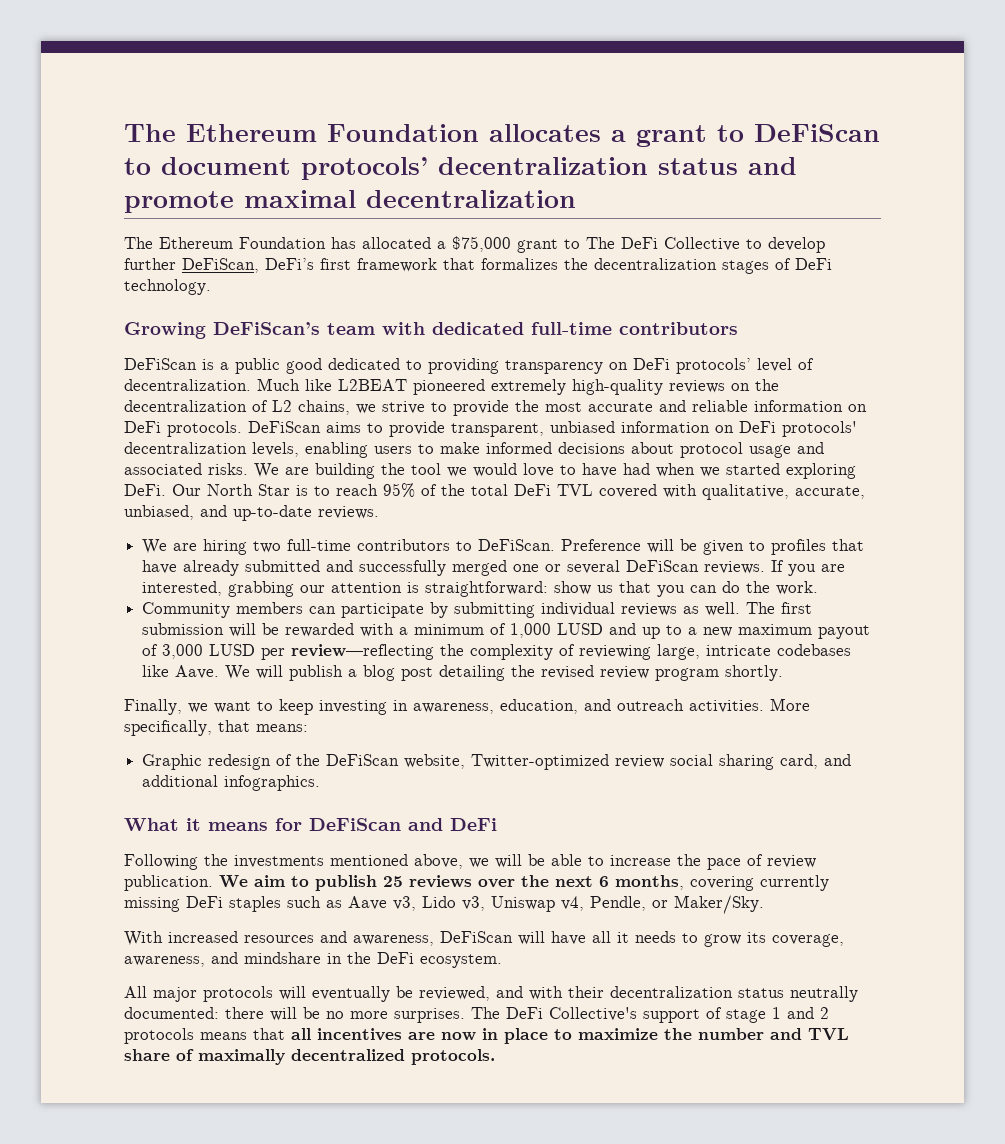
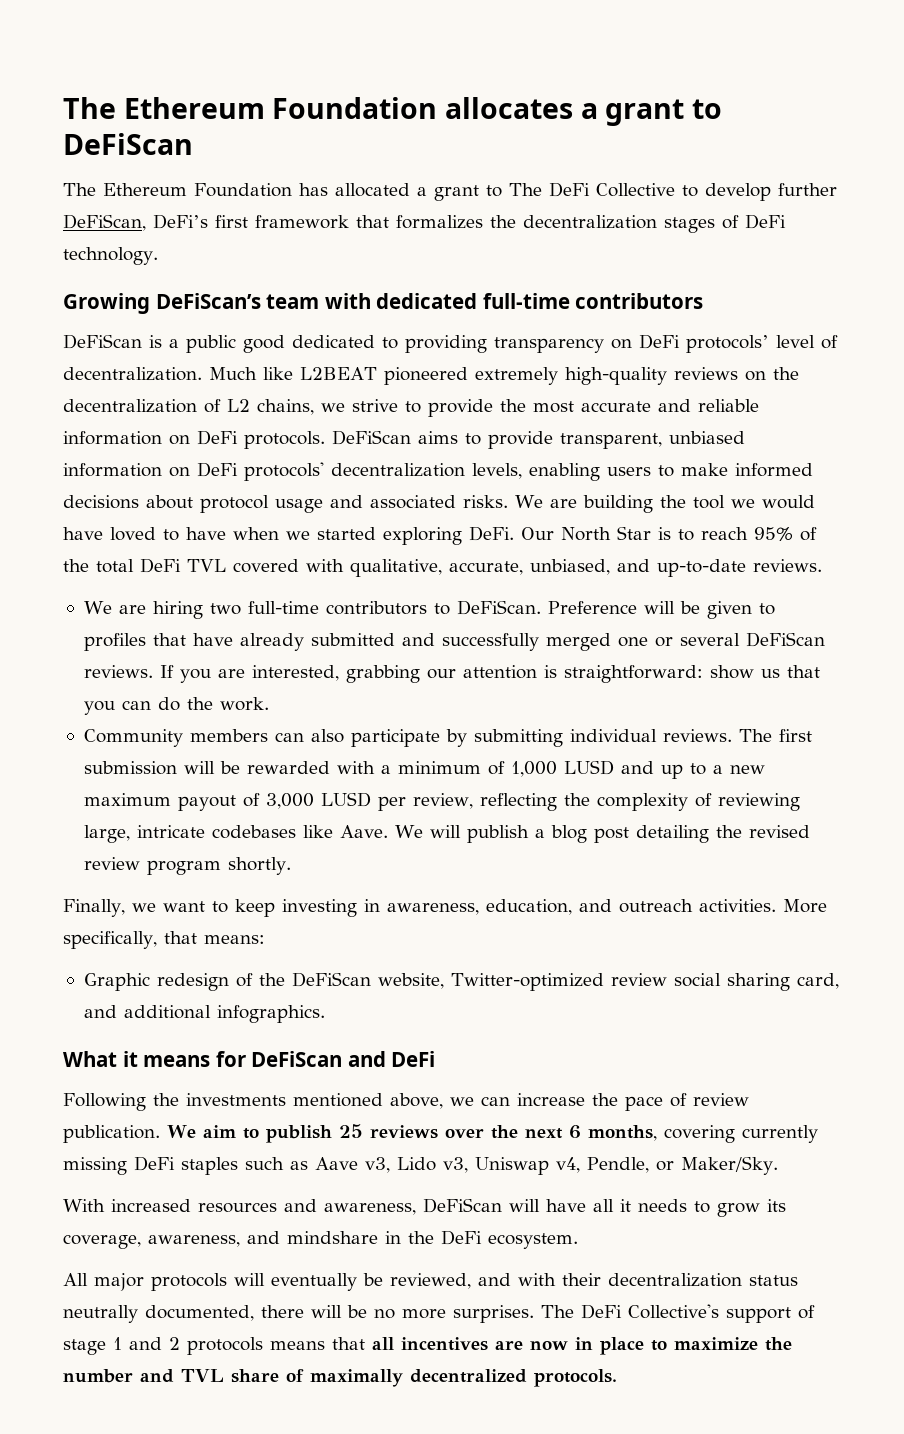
- The Ethereum Foundation allocates a grant to DeFiScan to document protocols’ decentralization status and promote maximal decentralization
+ The Ethereum Foundation allocates a grant to DeFiScan
- The Ethereum Foundation has allocated a $75,000 grant to The DeFi Collective to develop further DeFiScan, DeFi’s first framework that formalizes the decentralization stages of DeFi technology.
+ The Ethereum Foundation has allocated a grant to The DeFi Collective to develop further DeFiScan, DeFi’s first framework that formalizes the decentralization stages of DeFi technology.
- We are building the tool we would love to have had when we started exploring DeFi.
+ We are building the tool we would have loved to have when we started exploring DeFi.
- Community members can participate by submitting individual reviews as well.
+ Community members can also participate by submitting individual reviews.
- The first submission will be rewarded with a minimum of 1,000 LUSD and up to a new maximum payout of 3,000 LUSD per review—reflecting the complexity of reviewing large, intricate codebases like Aave.
+ The first submission will be rewarded with a minimum of 1,000 LUSD and up to a new maximum payout of 3,000 LUSD per review, reflecting the complexity of reviewing large, intricate codebases like Aave.
- Following the investments mentioned above, we will be able to increase the pace of review publication.
+ Following the investments mentioned above, we can increase the pace of review publication.
- All major protocols will eventually be reviewed, and with their decentralization status neutrally documented: there will be no more surprises.
+ All major protocols will eventually be reviewed, and with their decentralization status neutrally documented, there will be no more surprises.

